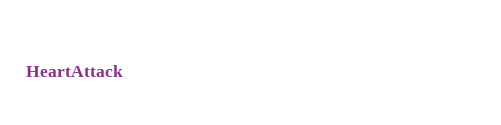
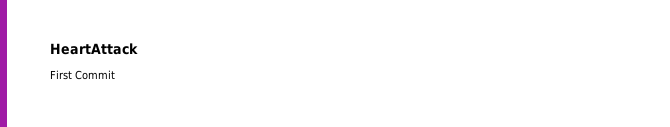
+ First Commit

